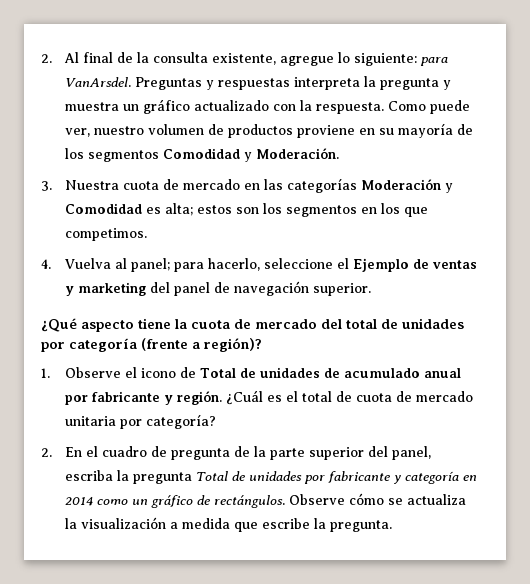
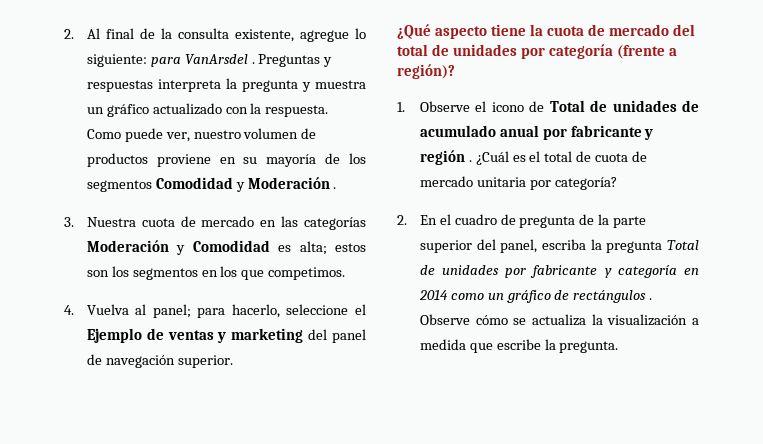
- 2. Al final de la consulta existente, agregue lo siguiente: para VanArsdel.
+ 2. Al final de la consulta existente, agregue lo siguiente: para VanArsdel .
- Como puede ver, nuestro volumen de productos proviene en su mayoría de los segmentos Comodidad y Moderación.
+ Como puede ver, nuestro volumen de productos proviene en su mayoría de los segmentos Comodidad y Moderación .
- 1. Observe el icono de Total de unidades de acumulado anual por fabricante y región.
+ 1. Observe el icono de Total de unidades de acumulado anual por fabricante y región .
- 2. En el cuadro de pregunta de la parte superior del panel, escriba la pregunta Total de unidades por fabricante y categoría en 2014 como un gráfico de rectángulos.
+ 2. En el cuadro de pregunta de la parte superior del panel, escriba la pregunta Total de unidades por fabricante y categoría en 2014 como un gráfico de rectángulos .

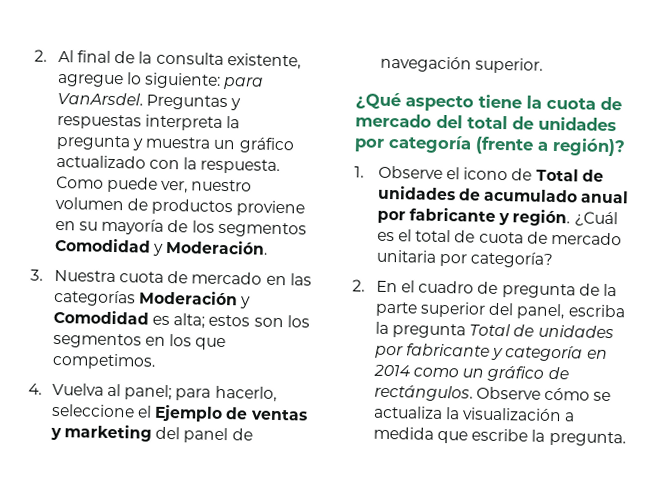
- 2. Al final de la consulta existente, agregue lo siguiente: para VanArsdel .
+ 2. Al final de la consulta existente, agregue lo siguiente: para VanArsdel.
- Como puede ver, nuestro volumen de productos proviene en su mayoría de los segmentos Comodidad y Moderación .
+ Como puede ver, nuestro volumen de productos proviene en su mayoría de los segmentos Comodidad y Moderación.
- 1. Observe el icono de Total de unidades de acumulado anual por fabricante y región .
+ 1. Observe el icono de Total de unidades de acumulado anual por fabricante y región.
- 2. En el cuadro de pregunta de la parte superior del panel, escriba la pregunta Total de unidades por fabricante y categoría en 2014 como un gráfico de rectángulos .
+ 2. En el cuadro de pregunta de la parte superior del panel, escriba la pregunta Total de unidades por fabricante y categoría en 2014 como un gráfico de rectángulos.

